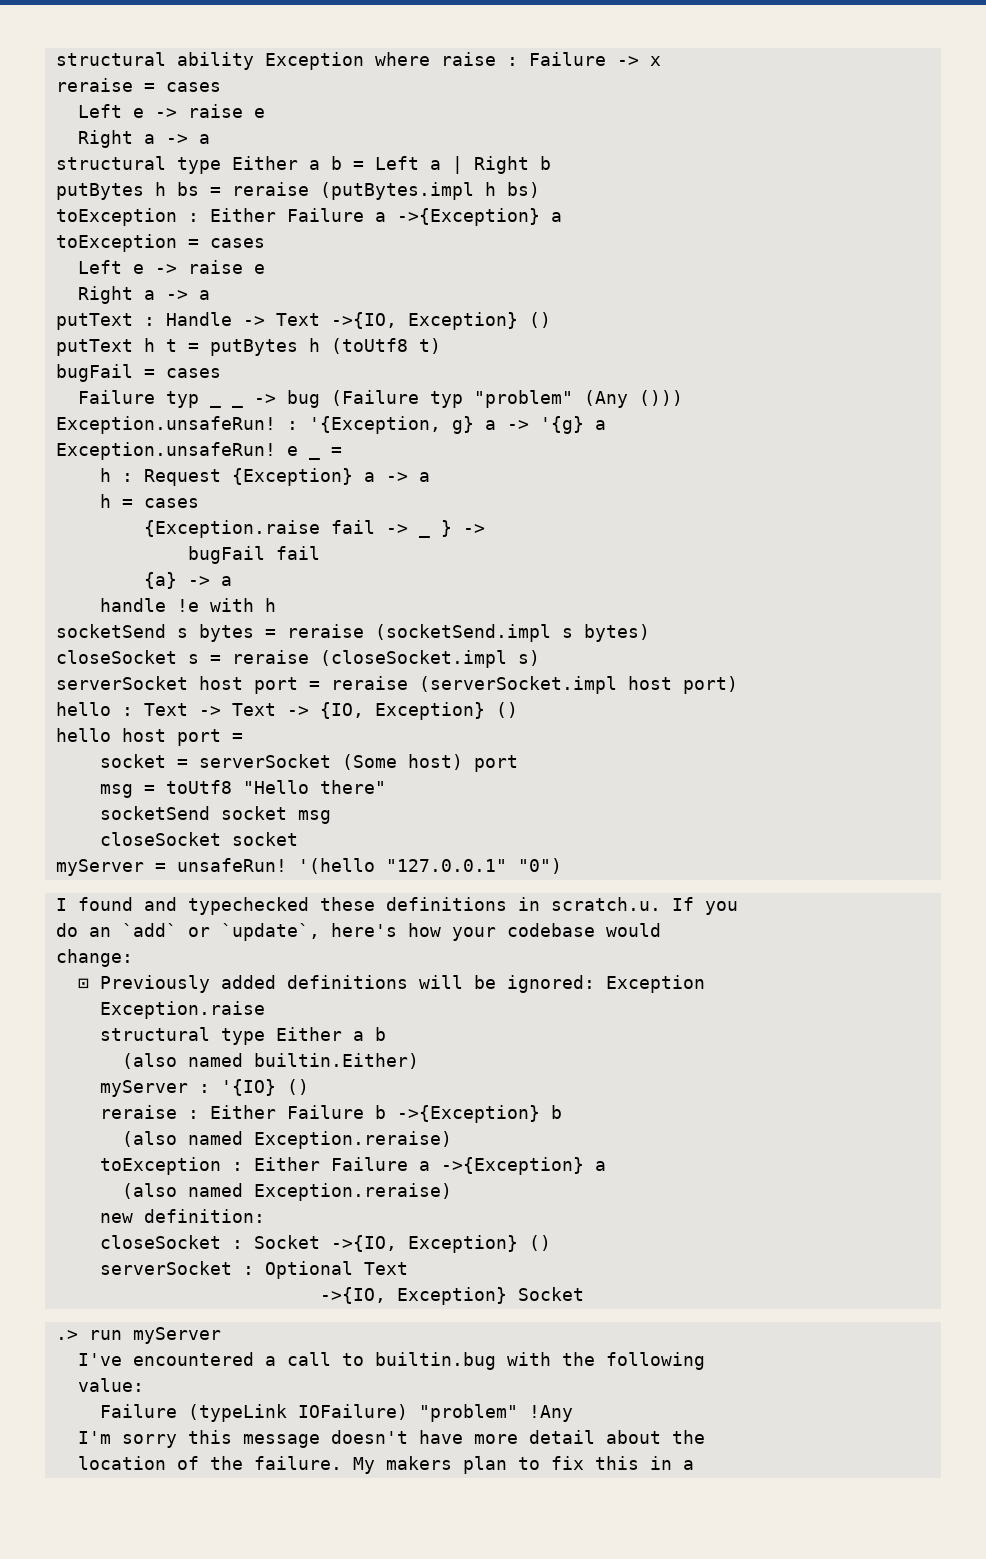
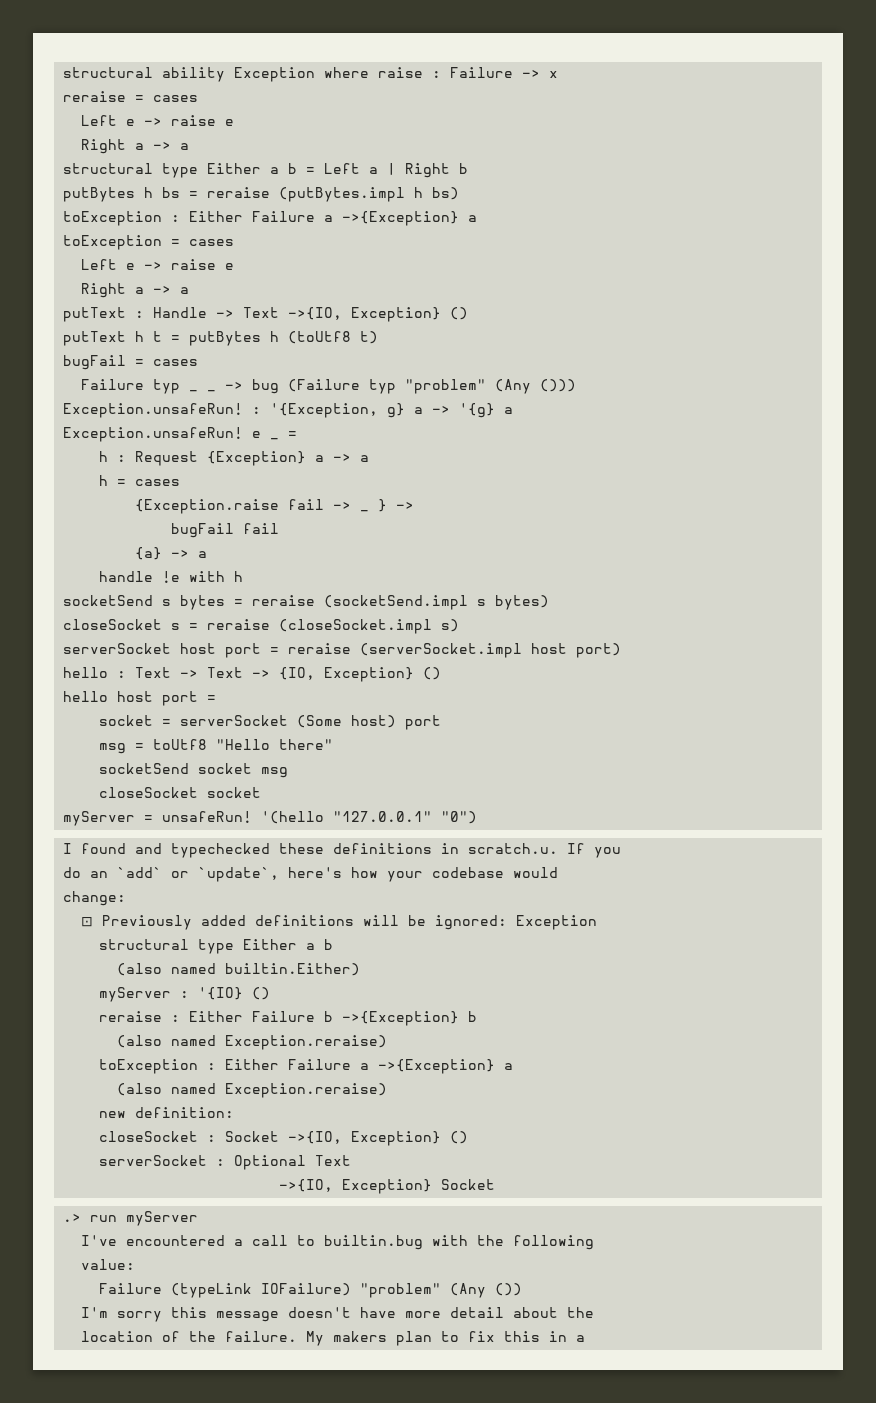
- Exception.raise
- Failure (typeLink IOFailure) "problem" !Any
+ Failure (typeLink IOFailure) "problem" (Any ())

